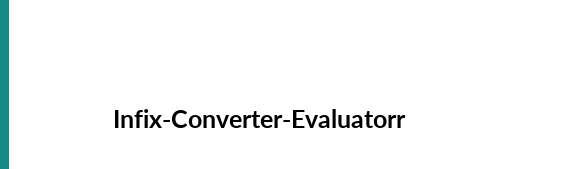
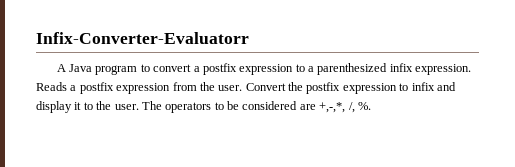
+ A Java program to convert a postfix expression to a parenthesized infix expression. Reads a postfix expression from the user. Convert the postfix expression to infix and display it to the user. The operators to be considered are +,-,*, /, %.

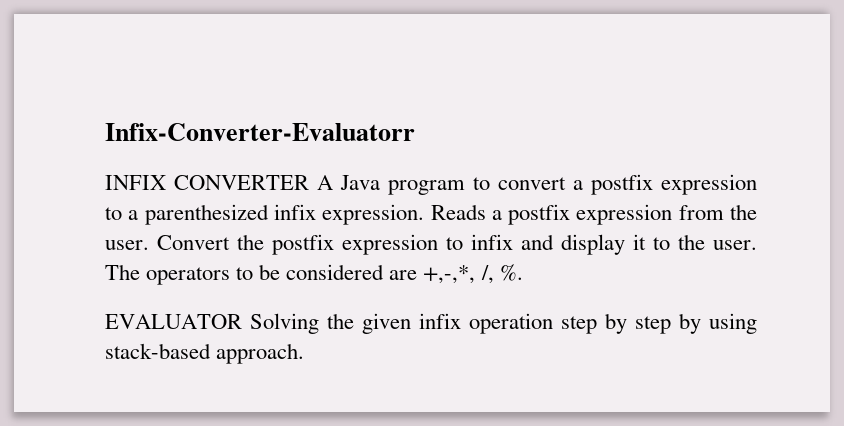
- A Java program to convert a postfix expression to a parenthesized infix expression.
+ INFIX CONVERTER A Java program to convert a postfix expression to a parenthesized infix expression.
+ EVALUATOR Solving the given infix operation step by step by using stack-based approach.

